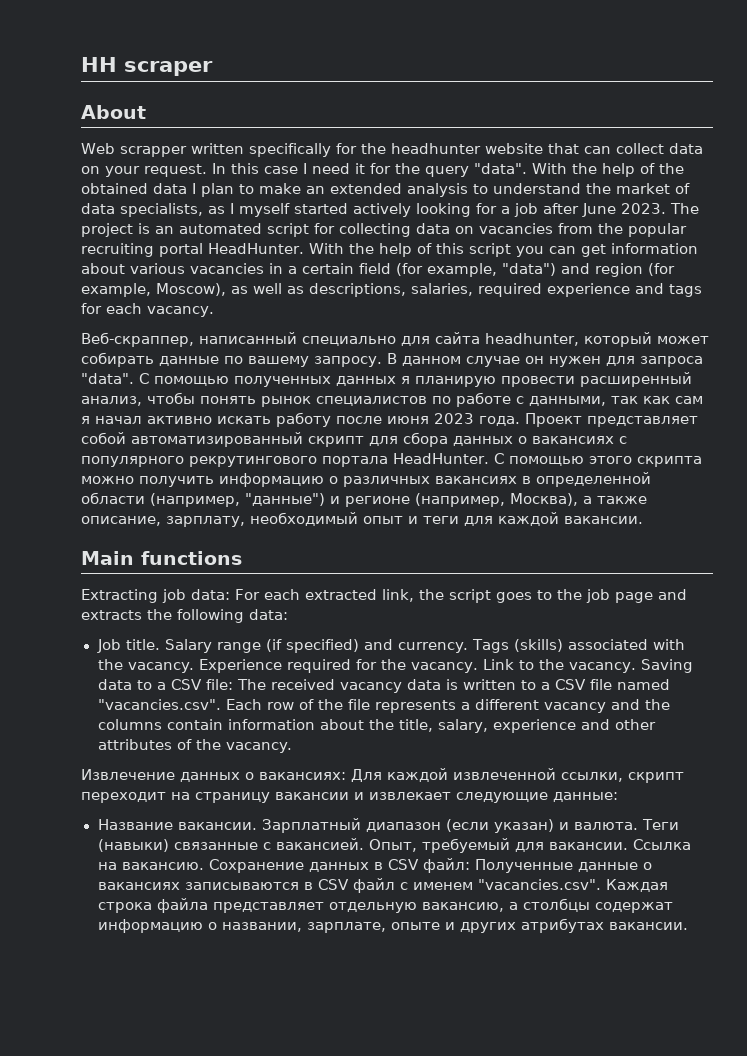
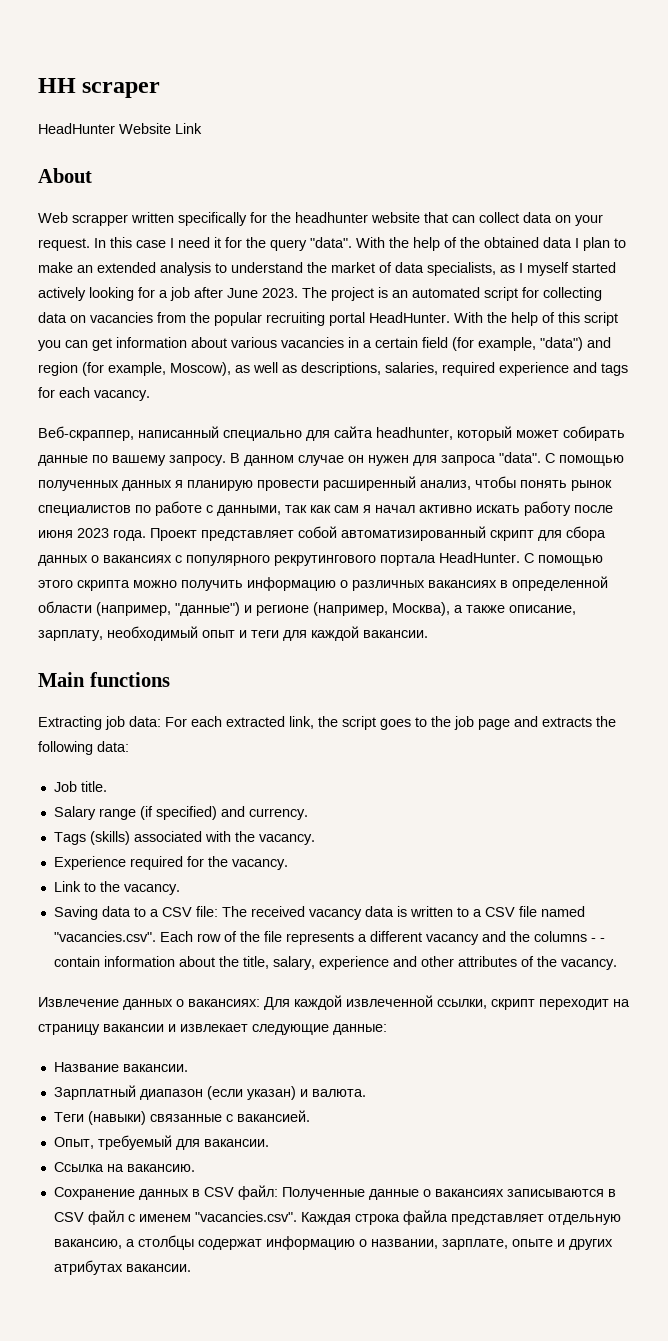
+ HeadHunter Website Link
- Job title. Salary range (if specified) and currency. Tags (skills) associated with the vacancy. Experience required for the vacancy. Link to the vacancy. Saving data to a CSV file:
+ Job title.
+ Salary range (if specified) and currency.
+ Tags (skills) associated with the vacancy.
+ Experience required for the vacancy.
+ Link to the vacancy.
+ Saving data to a CSV file:
- The received vacancy data is written to a CSV file named "vacancies.csv". Each row of the file represents a different vacancy and the columns contain information about the title, salary, experience and other attributes of the vacancy.
+ The received vacancy data is written to a CSV file named "vacancies.csv". Each row of the file represents a different vacancy and the columns - - contain information about the title, salary, experience and other attributes of the vacancy.
- Название вакансии. Зарплатный диапазон (если указан) и валюта. Теги (навыки) связанные с вакансией. Опыт, требуемый для вакансии. Ссылка на вакансию. Сохранение данных в CSV файл: Полученные данные о вакансиях записываются в CSV файл с именем "vacancies.csv". Каждая строка файла представляет отдельную вакансию, а столбцы содержат информацию о названии, зарплате, опыте и других атрибутах вакансии.
+ Название вакансии.
+ Зарплатный диапазон (если указан) и валюта.
+ Теги (навыки) связанные с вакансией.
+ Опыт, требуемый для вакансии.
+ Ссылка на вакансию.
+ Сохранение данных в CSV файл: Полученные данные о вакансиях записываются в CSV файл с именем "vacancies.csv". Каждая строка файла представляет отдельную вакансию, а столбцы содержат информацию о названии, зарплате, опыте и других атрибутах вакансии.

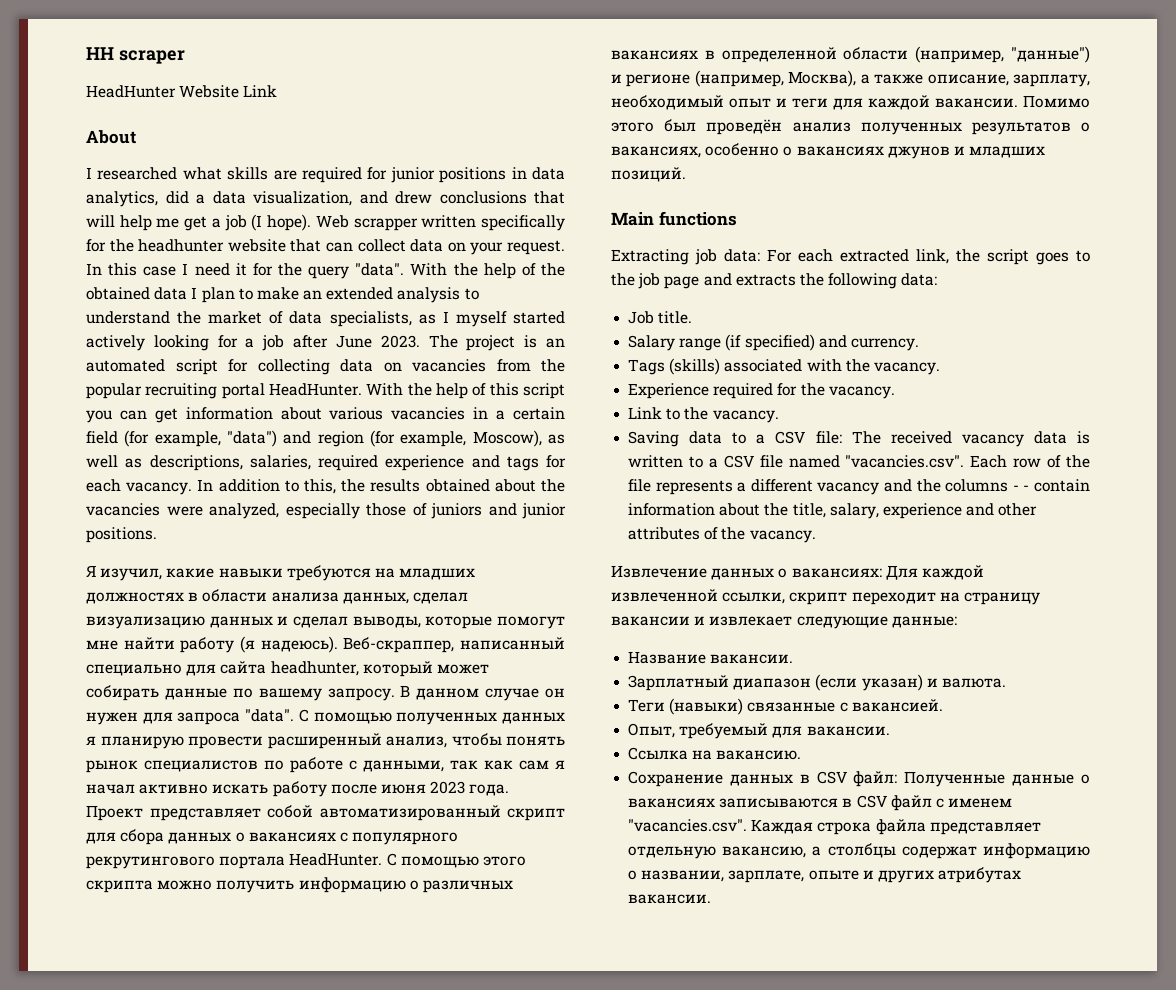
+ I researched what skills are required for junior positions in data analytics, did a data visualization, and drew conclusions that will help me get a job (I hope).
- With the help of this script you can get information about various vacancies in a certain field (for example, "data") and region (for example, Moscow), as well as descriptions, salaries, required experience and tags for each vacancy.
- Веб-скраппер, написанный специально для сайта headhunter, который может собирать данные по вашему запросу.
+ With the help of this script you can get information about various vacancies in a certain field (for example, "data") and region (for example, Moscow), as well as descriptions, salaries, required experience and tags for each vacancy. In addition to this, the results obtained about the vacancies were analyzed, especially those of juniors and junior positions.
+ Я изучил, какие навыки требуются на младших должностях в области анализа данных, сделал визуализацию данных и сделал выводы, которые помогут мне найти работу (я надеюсь). Веб-скраппер, написанный специально для сайта headhunter, который может собирать данные по вашему запросу.
+ Помимо этого был проведён анализ полученных результатов о вакансиях, особенно о вакансиях джунов и младших позиций.

